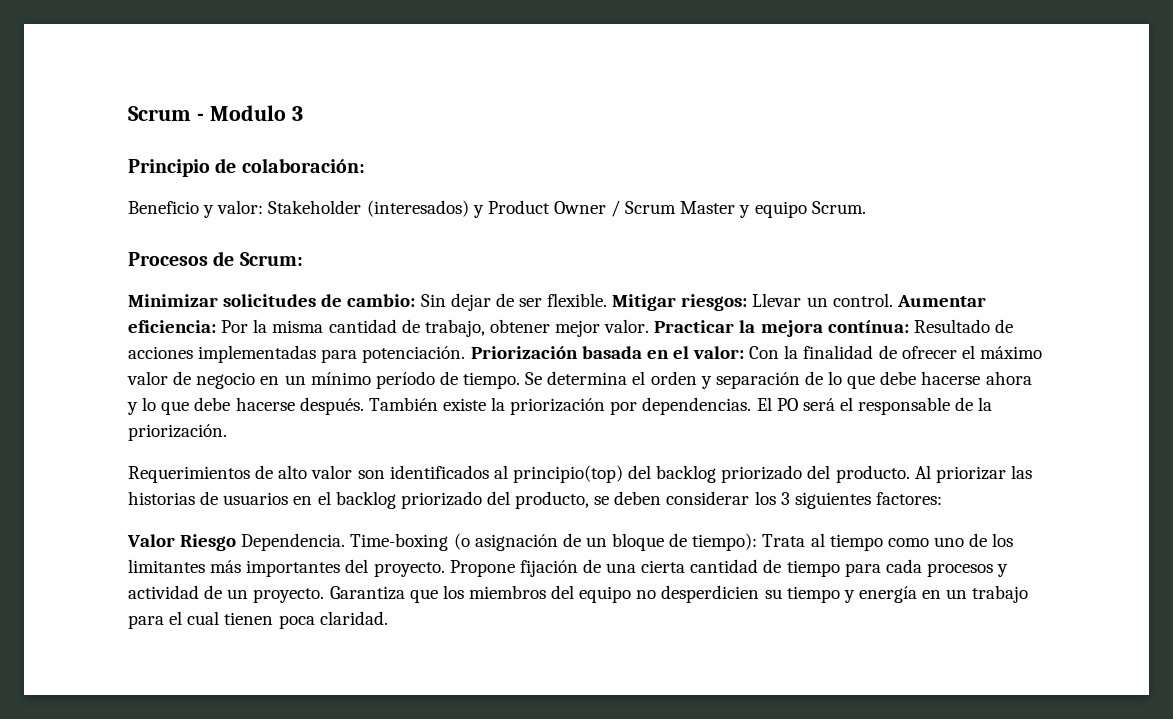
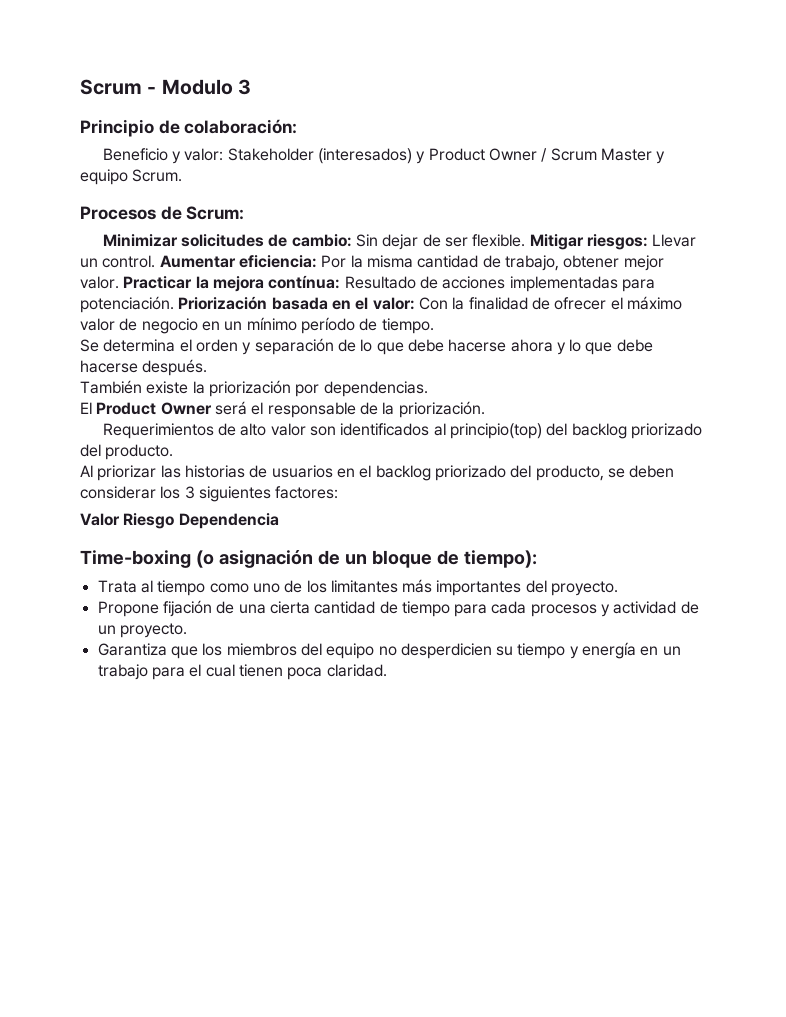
- Priorización basada en el valor: Con la finalidad de ofrecer el máximo valor de negocio en un mínimo período de tiempo. Se determina el orden y separación de lo que debe hacerse ahora y lo que debe hacerse después. También existe la priorización por dependencias. El PO será el responsable de la priorización.
+ Priorización basada en el valor: Con la finalidad de ofrecer el máximo valor de negocio en un mínimo período de tiempo.
+ Se determina el orden y separación de lo que debe hacerse ahora y lo que debe hacerse después.
+ También existe la priorización por dependencias.
+ El Product Owner será el responsable de la priorización.
- Requerimientos de alto valor son identificados al principio(top) del backlog priorizado del producto. Al priorizar las historias de usuarios en el backlog priorizado del producto, se deben considerar los 3 siguientes factores:
+ Requerimientos de alto valor son identificados al principio(top) del backlog priorizado del producto.
+ Al priorizar las historias de usuarios en el backlog priorizado del producto, se deben considerar los 3 siguientes factores:
- Valor Riesgo Dependencia. Time-boxing (o asignación de un bloque de tiempo): Trata al tiempo como uno de los limitantes más importantes del proyecto. Propone fijación de una cierta cantidad de tiempo para cada procesos y actividad de un proyecto. Garantiza que los miembros del equipo no desperdicien su tiempo y energía en un trabajo para el cual tienen poca claridad.
+ Valor Riesgo Dependencia
+ Time-boxing (o asignación de un bloque de tiempo):
+ Trata al tiempo como uno de los limitantes más importantes del proyecto.
+ Propone fijación de una cierta cantidad de tiempo para cada procesos y actividad de un proyecto.
+ Garantiza que los miembros del equipo no desperdicien su tiempo y energía en un trabajo para el cual tienen poca claridad.

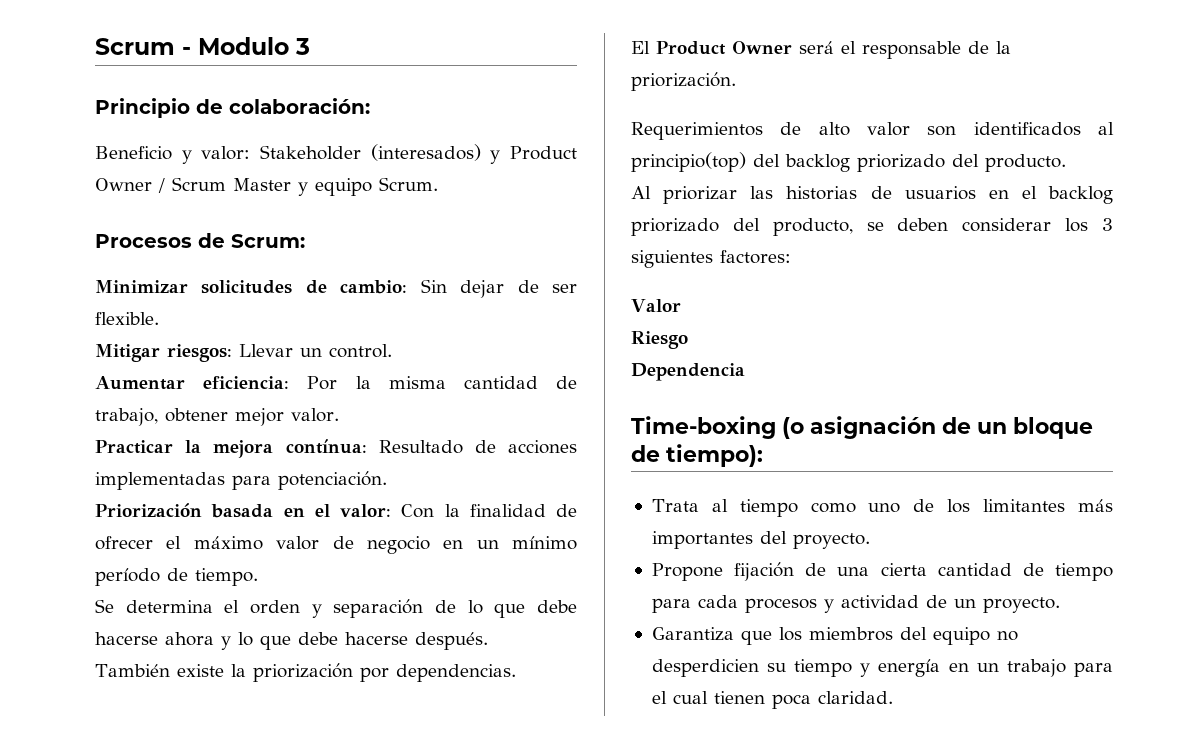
- Minimizar solicitudes de cambio: Sin dejar de ser flexible. Mitigar riesgos: Llevar un control. Aumentar eficiencia: Por la misma cantidad de trabajo, obtener mejor valor. Practicar la mejora contínua: Resultado de acciones implementadas para potenciación. Priorización basada en el valor: Con la finalidad de ofrecer el máximo valor de negocio en un mínimo período de tiempo.
+ Minimizar solicitudes de cambio: Sin dejar de ser flexible.
+ Mitigar riesgos: Llevar un control.
+ Aumentar eficiencia: Por la misma cantidad de trabajo, obtener mejor valor.
+ Practicar la mejora contínua: Resultado de acciones implementadas para potenciación.
+ Priorización basada en el valor: Con la finalidad de ofrecer el máximo valor de negocio en un mínimo período de tiempo.
- Valor Riesgo Dependencia
+ Valor
+ Riesgo
+ Dependencia

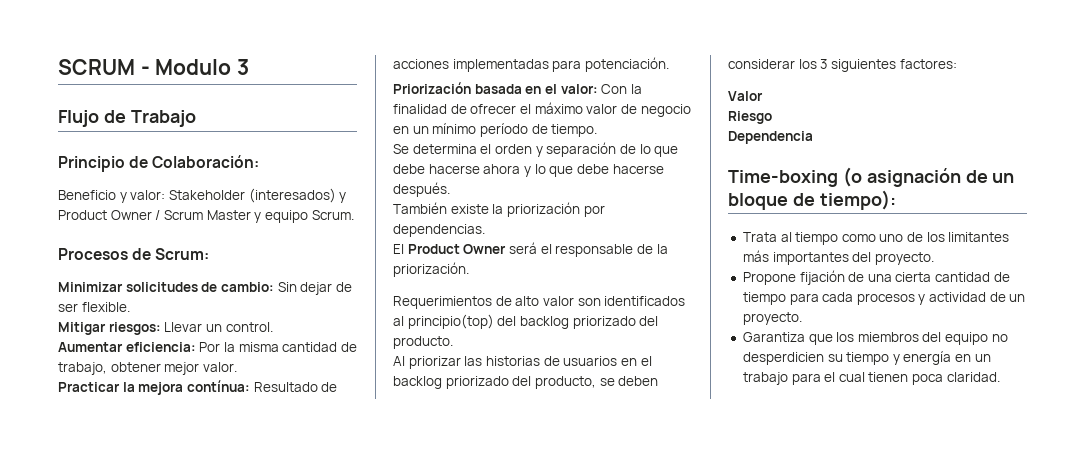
- Scrum - Modulo 3
+ SCRUM - Modulo 3
+ Flujo de Trabajo
- Principio de colaboración:
+ Principio de Colaboración:

